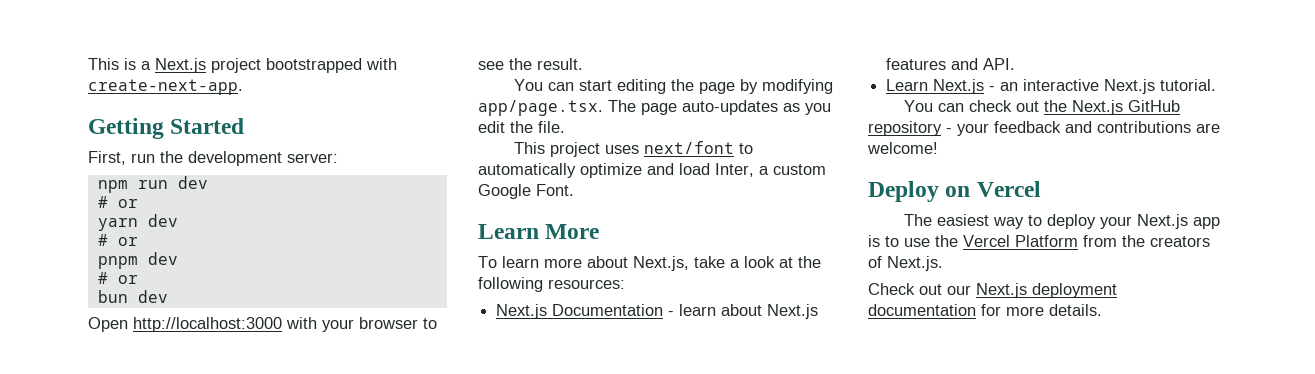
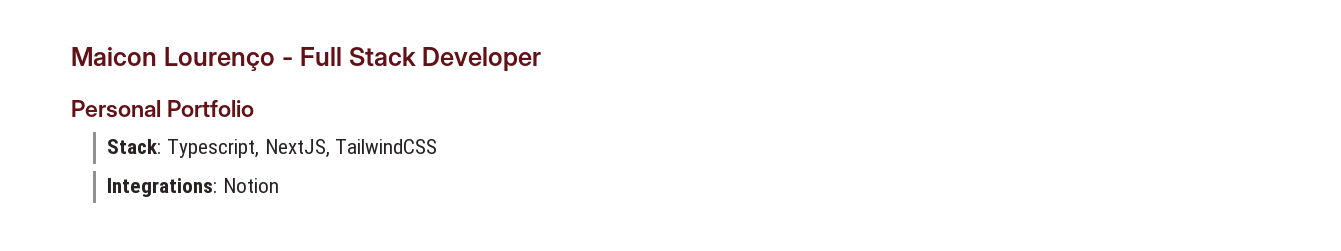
- This is a Next.js project bootstrapped with create-next-app.
- Getting Started
- First, run the development server:
- npm run dev
- # or
- yarn dev
- # or
- pnpm dev
- # or
- bun dev
- Open http://localhost:3000 with your browser to see the result.
- You can start editing the page by modifying app/page.tsx. The page auto-updates as you edit the file.
- This project uses next/font to automatically optimize and load Inter, a custom Google Font.
- Learn More
- To learn more about Next.js, take a look at the following resources:
- Next.js Documentation - learn about Next.js features and API.
- Learn Next.js - an interactive Next.js tutorial.
- You can check out the Next.js GitHub repository - your feedback and contributions are welcome!
- Deploy on Vercel
- The easiest way to deploy your Next.js app is to use the Vercel Platform from the creators of Next.js.
- Check out our Next.js deployment documentation for more details.
+ Maicon Lourenço - Full Stack Developer
+ Personal Portfolio
+ Stack: Typescript, NextJS, TailwindCSS
+ Integrations: Notion

